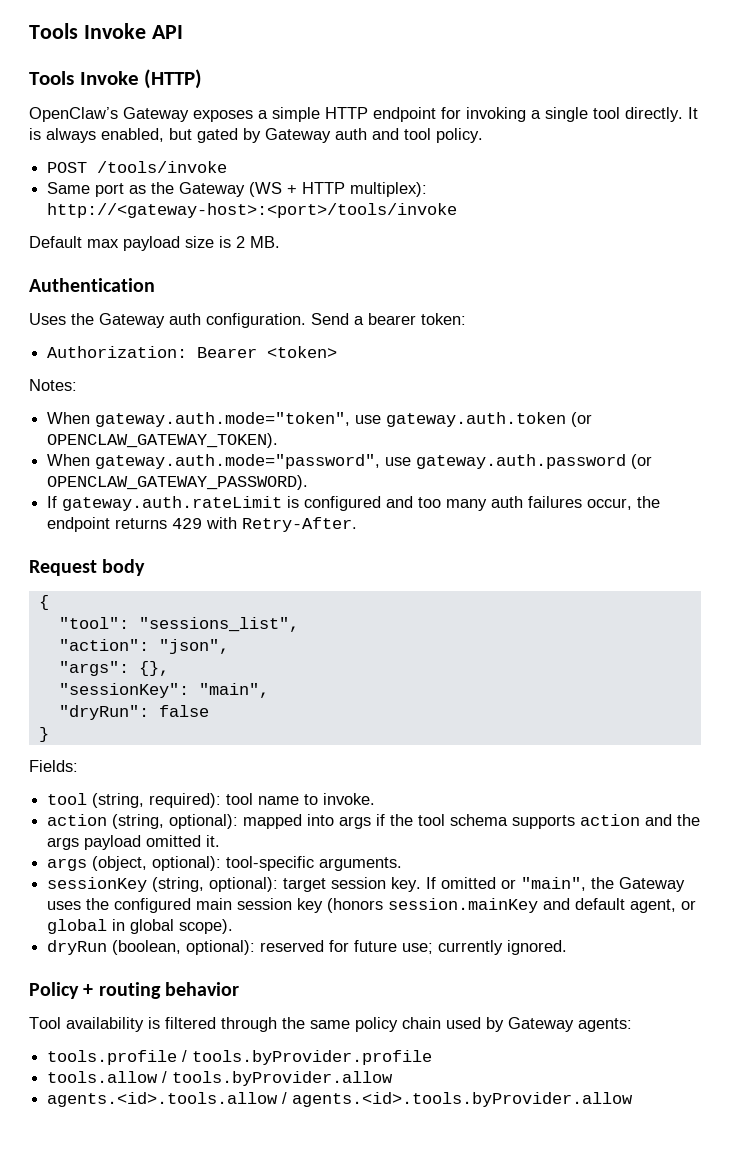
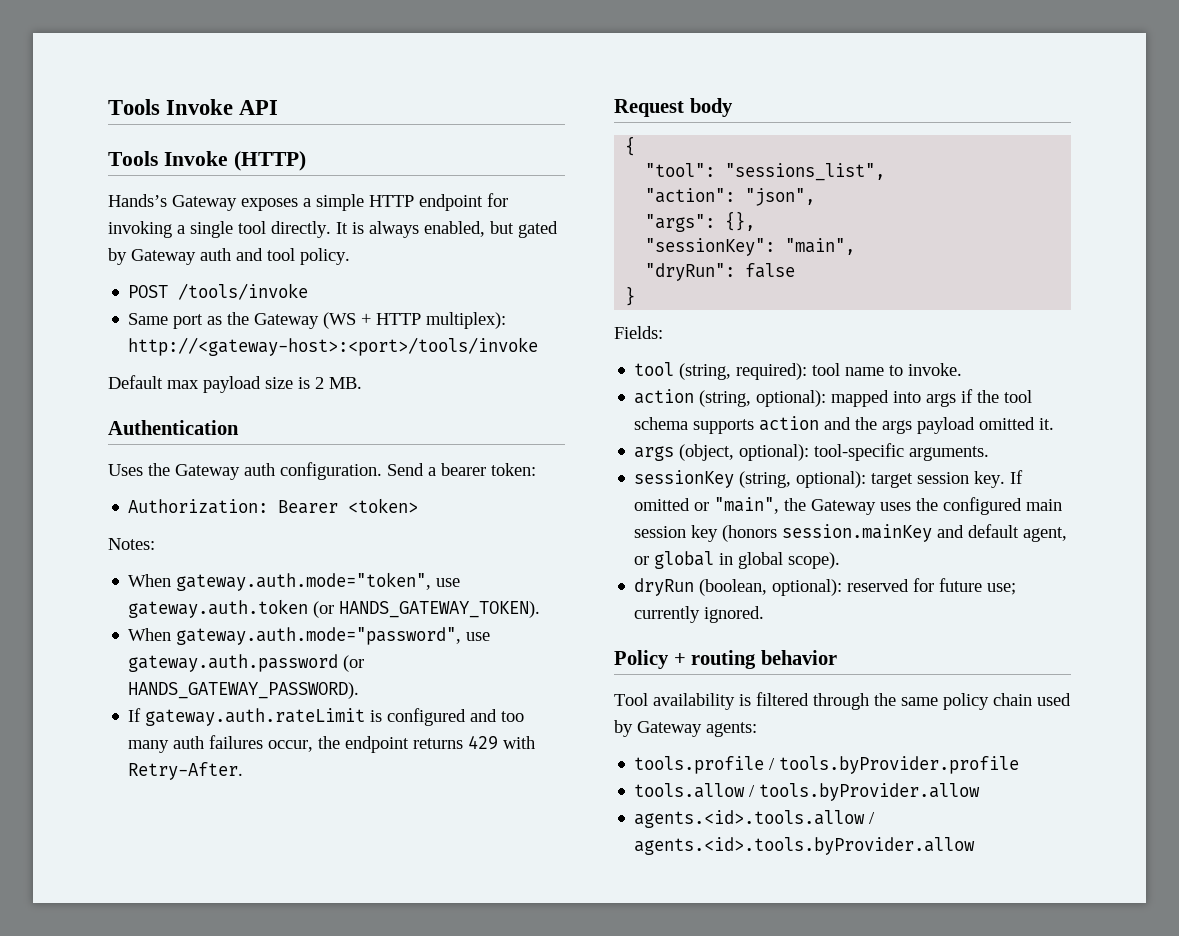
- OpenClaw’s Gateway exposes a simple HTTP endpoint for invoking a single tool directly.
+ Hands’s Gateway exposes a simple HTTP endpoint for invoking a single tool directly.
- When gateway.auth.mode="token", use gateway.auth.token (or OPENCLAW_GATEWAY_TOKEN).
+ When gateway.auth.mode="token", use gateway.auth.token (or HANDS_GATEWAY_TOKEN).
- When gateway.auth.mode="password", use gateway.auth.password (or OPENCLAW_GATEWAY_PASSWORD).
+ When gateway.auth.mode="password", use gateway.auth.password (or HANDS_GATEWAY_PASSWORD).

